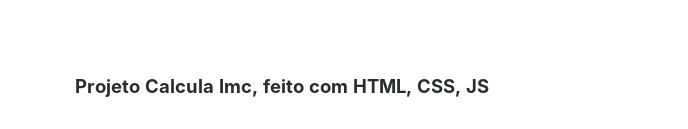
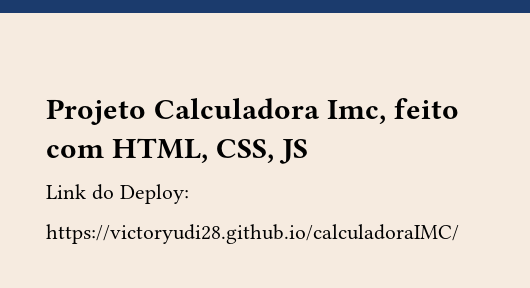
- Projeto Calcula Imc, feito com HTML, CSS, JS
+ Projeto Calculadora Imc, feito com HTML, CSS, JS
+ Link do Deploy:
+ https://victoryudi28.github.io/calculadoraIMC/

